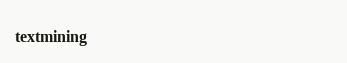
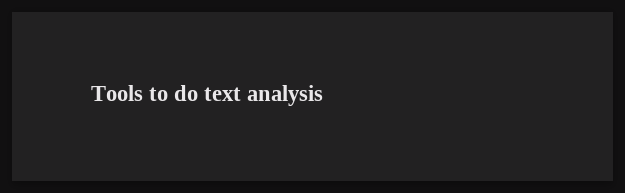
- textmining
+ Tools to do text analysis

